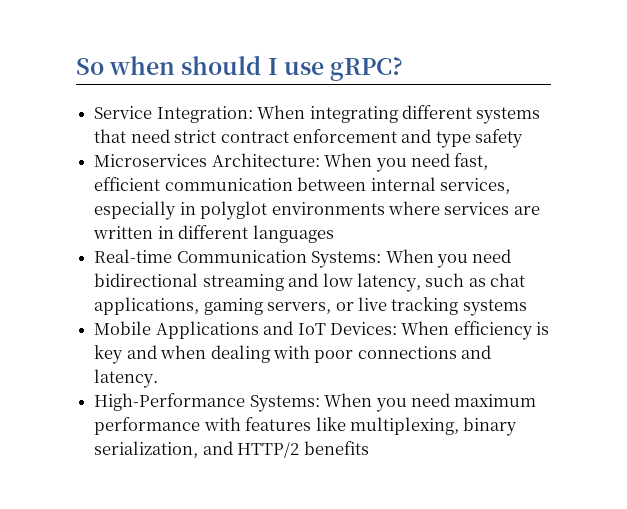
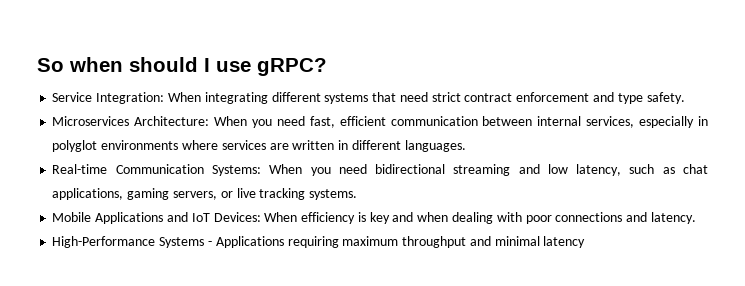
- Service Integration: When integrating different systems that need strict contract enforcement and type safety
+ Service Integration: When integrating different systems that need strict contract enforcement and type safety.
- Microservices Architecture: When you need fast, efficient communication between internal services, especially in polyglot environments where services are written in different languages
+ Microservices Architecture: When you need fast, efficient communication between internal services, especially in polyglot environments where services are written in different languages.
- Real-time Communication Systems: When you need bidirectional streaming and low latency, such as chat applications, gaming servers, or live tracking systems
+ Real-time Communication Systems: When you need bidirectional streaming and low latency, such as chat applications, gaming servers, or live tracking systems.
- High-Performance Systems: When you need maximum performance with features like multiplexing, binary serialization, and HTTP/2 benefits
+ High-Performance Systems - Applications requiring maximum throughput and minimal latency

